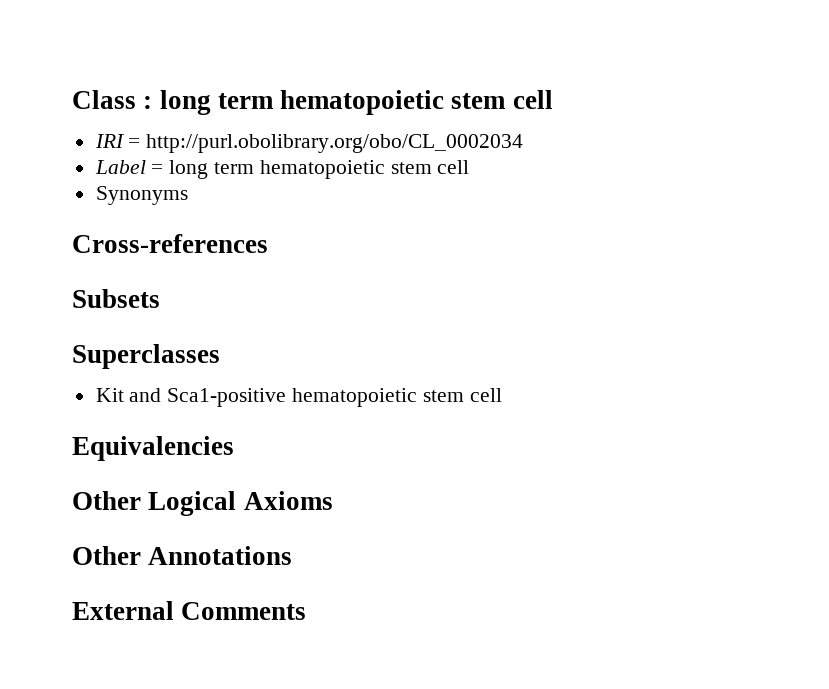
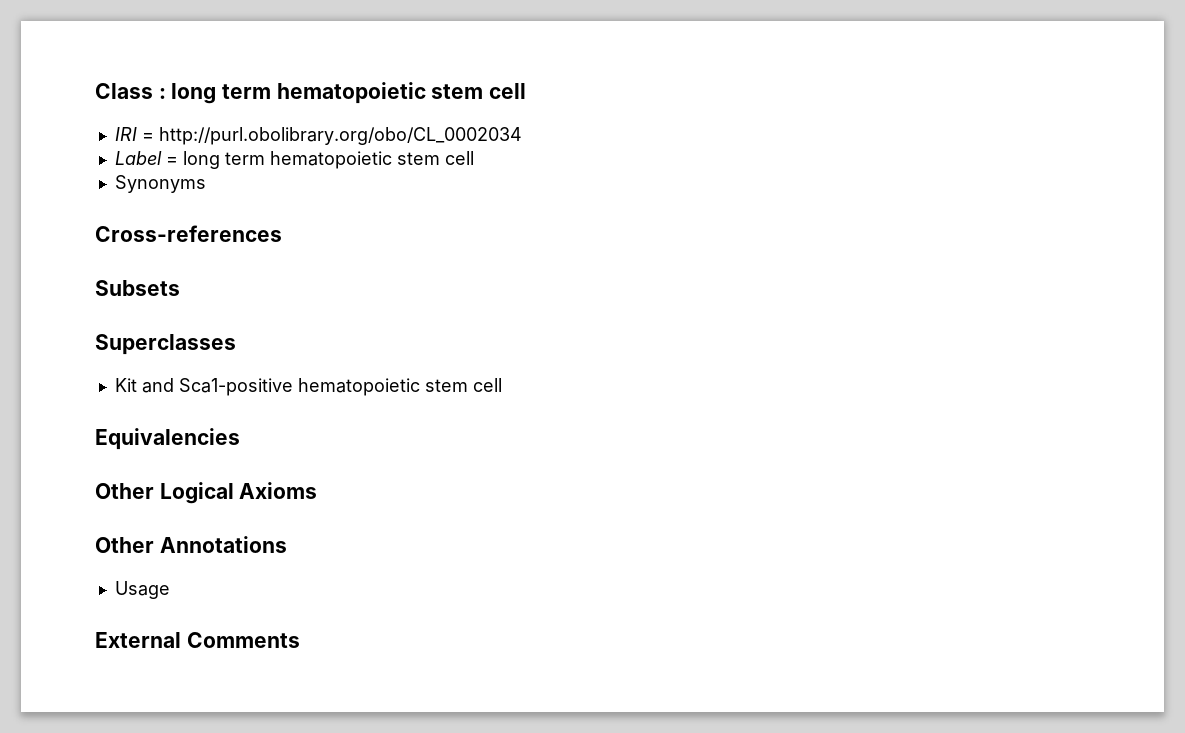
+ Usage

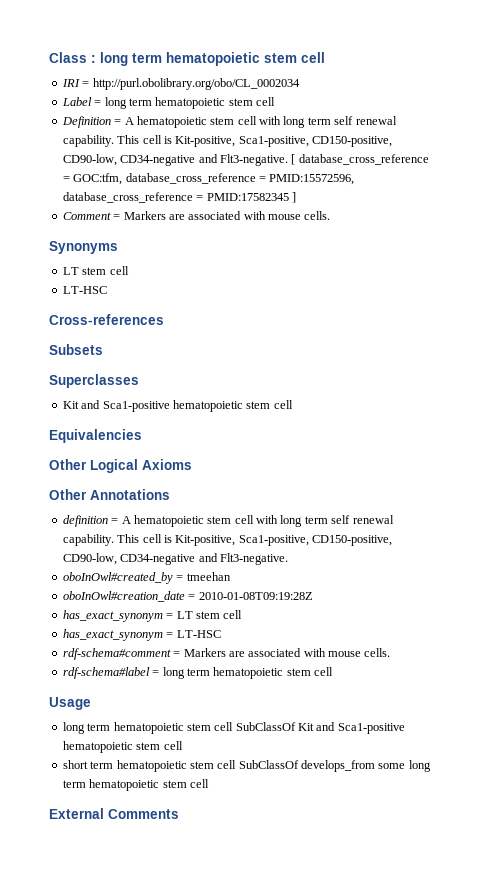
+ Definition = A hematopoietic stem cell with long term self renewal capability. This cell is Kit-positive, Sca1-positive, CD150-positive, CD90-low, CD34-negative and Flt3-negative. [ database_cross_reference = GOC:tfm, database_cross_reference = PMID:15572596, database_cross_reference = PMID:17582345 ]
+ Comment = Markers are associated with mouse cells.
  Synonyms
+ LT stem cell
+ LT-HSC
+ definition = A hematopoietic stem cell with long term self renewal capability. This cell is Kit-positive, Sca1-positive, CD150-positive, CD90-low, CD34-negative and Flt3-negative.
+ oboInOwl#created_by = tmeehan
+ oboInOwl#creation_date = 2010-01-08T09:19:28Z
+ has_exact_synonym = LT stem cell
+ has_exact_synonym = LT-HSC
+ rdf-schema#comment = Markers are associated with mouse cells.
+ rdf-schema#label = long term hematopoietic stem cell
  Usage
+ long term hematopoietic stem cell SubClassOf Kit and Sca1-positive hematopoietic stem cell
+ short term hematopoietic stem cell SubClassOf develops_from some long term hematopoietic stem cell

